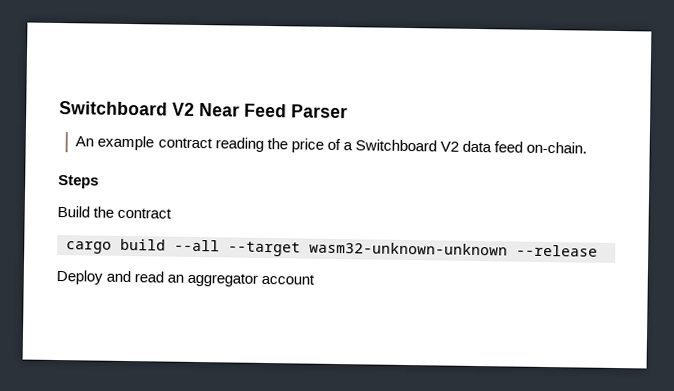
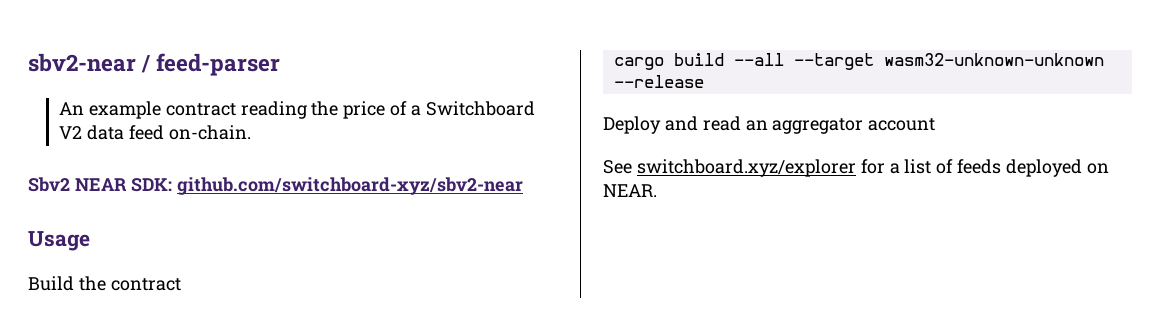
- Switchboard V2 Near Feed Parser
+ sbv2-near / feed-parser
- Steps
+ Sbv2 NEAR SDK: github.com/switchboard-xyz/sbv2-near
+ Usage
+ See switchboard.xyz/explorer for a list of feeds deployed on NEAR.

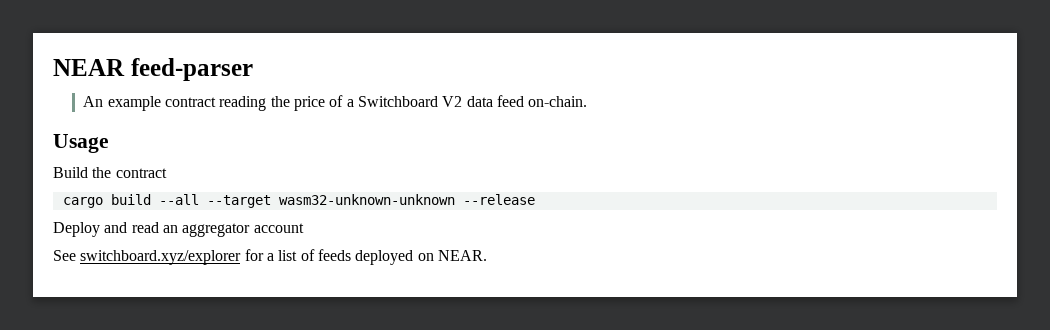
- sbv2-near / feed-parser
+ NEAR feed-parser
- Sbv2 NEAR SDK: github.com/switchboard-xyz/sbv2-near

